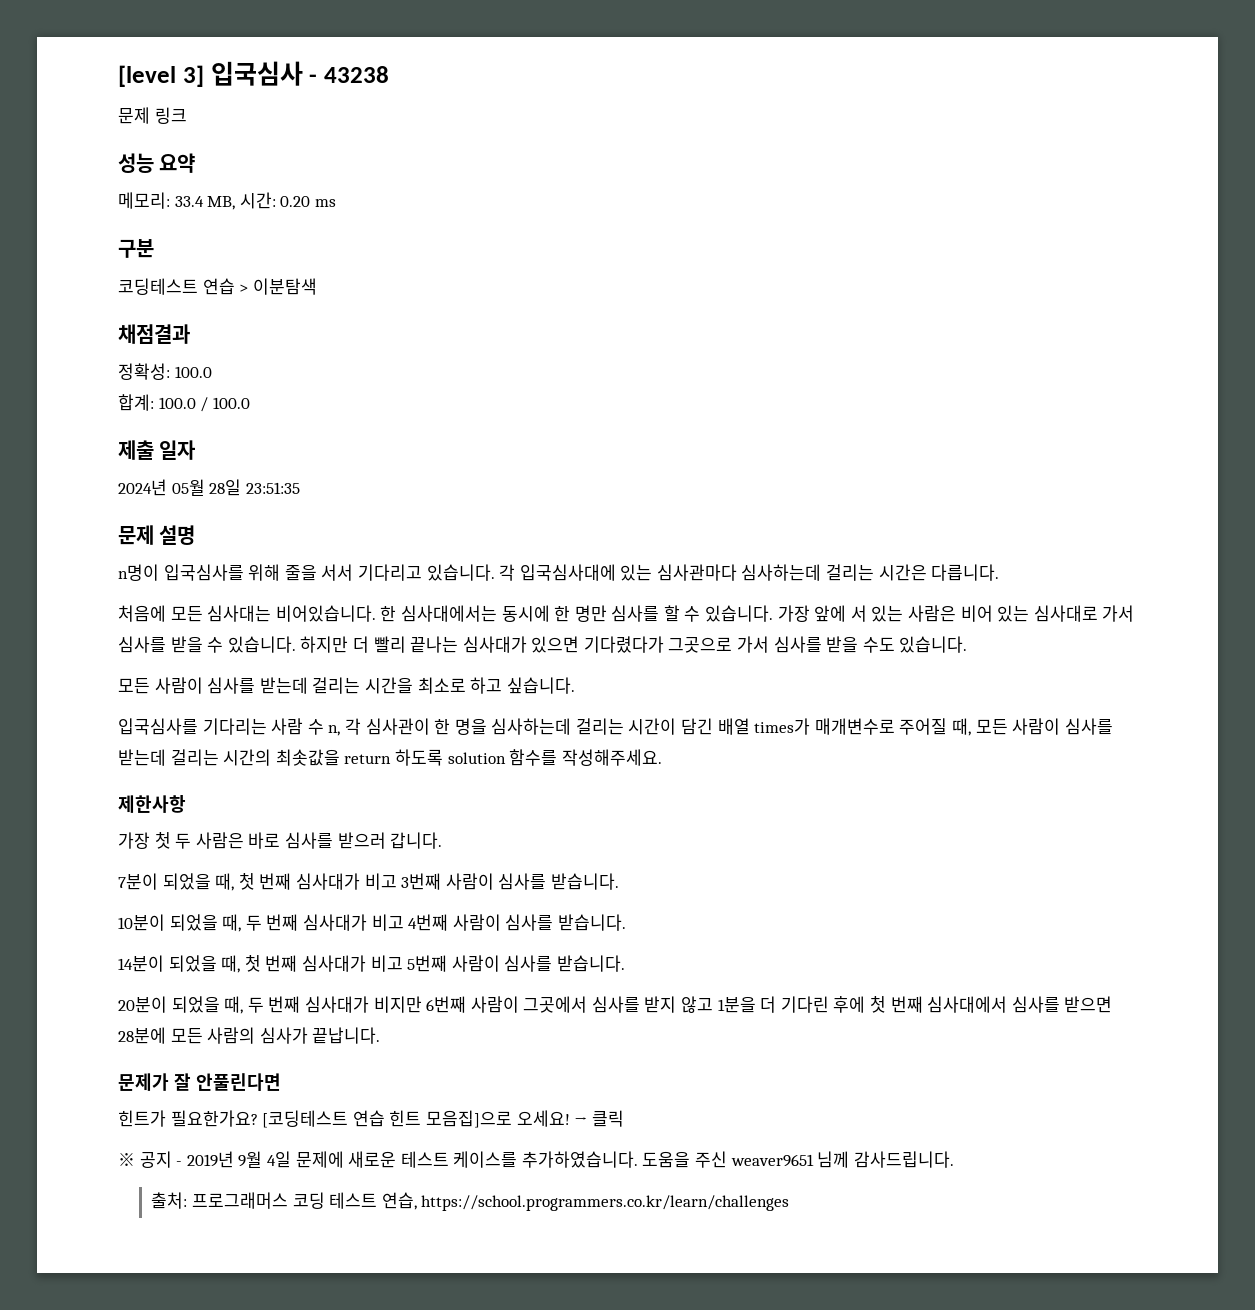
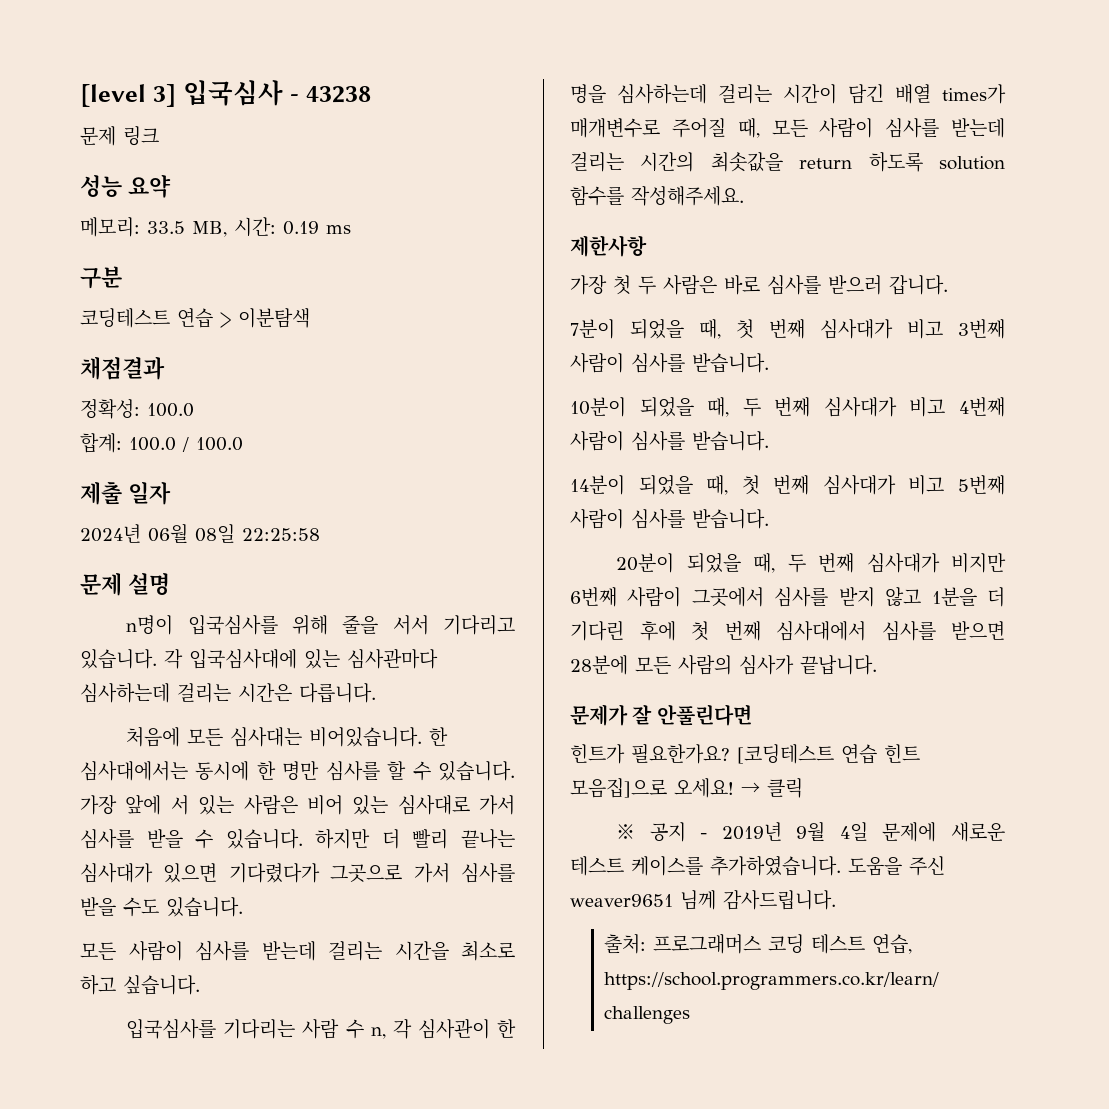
- 메모리: 33.4 MB, 시간: 0.20 ms
+ 메모리: 33.5 MB, 시간: 0.19 ms
- 2024년 05월 28일 23:51:35
+ 2024년 06월 08일 22:25:58

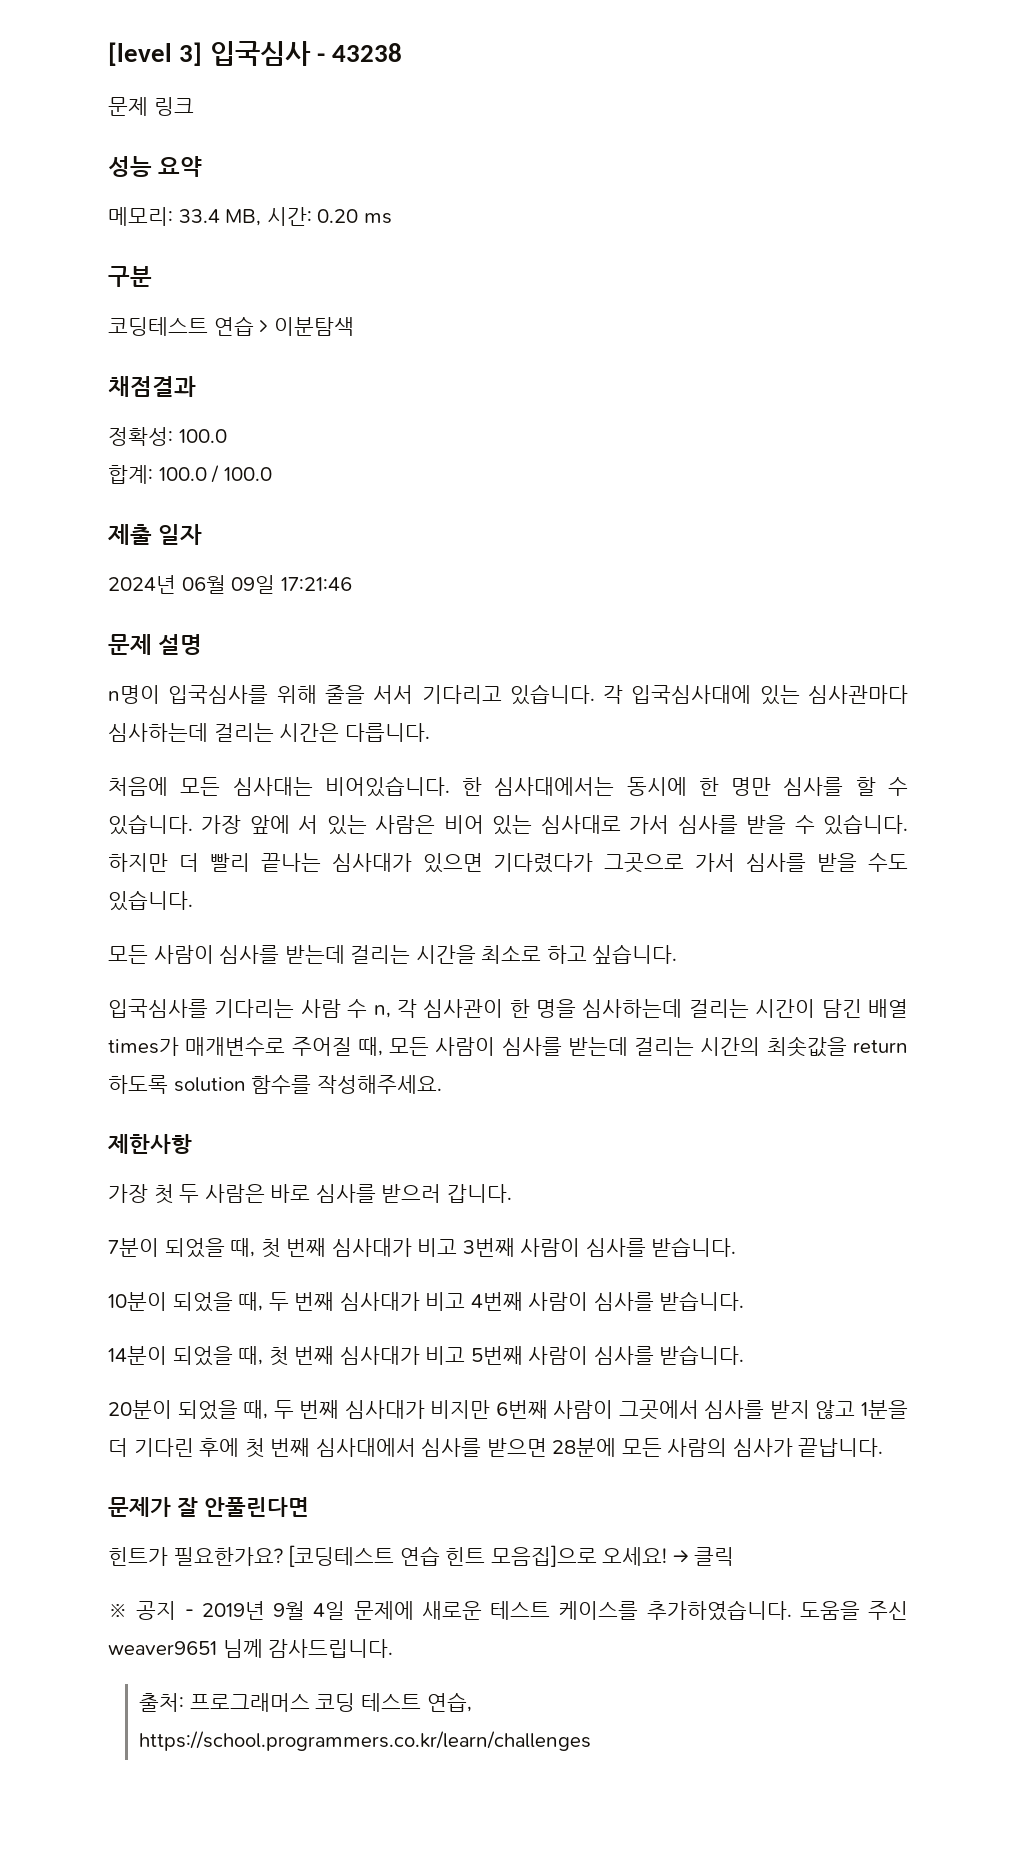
- 메모리: 33.5 MB, 시간: 0.19 ms
+ 메모리: 33.4 MB, 시간: 0.20 ms
- 2024년 06월 08일 22:25:58
+ 2024년 06월 09일 17:21:46

